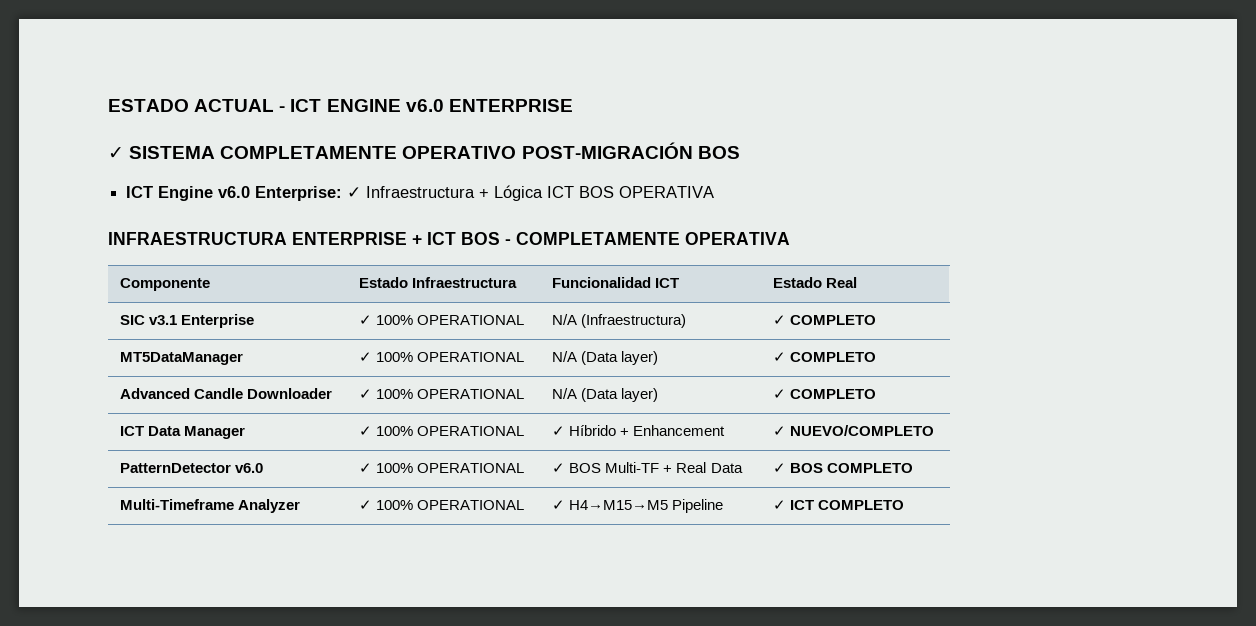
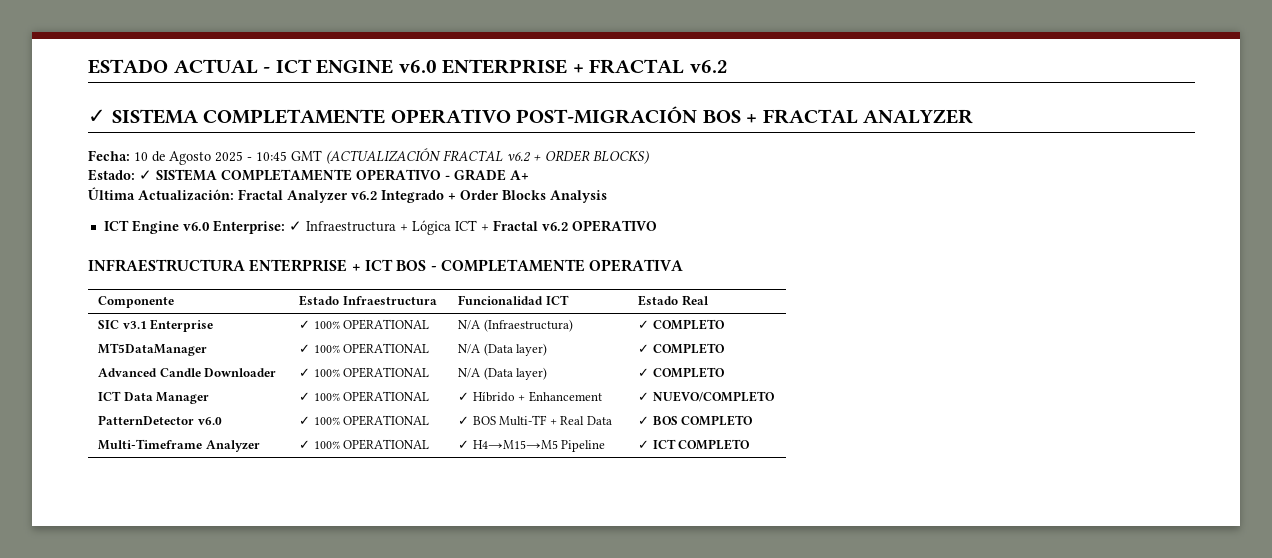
- ESTADO ACTUAL - ICT ENGINE v6.0 ENTERPRISE
+ ESTADO ACTUAL - ICT ENGINE v6.0 ENTERPRISE + FRACTAL v6.2
- ✓ SISTEMA COMPLETAMENTE OPERATIVO POST-MIGRACIÓN BOS
+ ✓ SISTEMA COMPLETAMENTE OPERATIVO POST-MIGRACIÓN BOS + FRACTAL ANALYZER
+ Fecha: 10 de Agosto 2025 - 10:45 GMT (ACTUALIZACIÓN FRACTAL v6.2 + ORDER BLOCKS)
+ Estado: ✓ SISTEMA COMPLETAMENTE OPERATIVO - GRADE A+
+ Última Actualización: Fractal Analyzer v6.2 Integrado + Order Blocks Analysis
- ICT Engine v6.0 Enterprise: ✓ Infraestructura + Lógica ICT BOS OPERATIVA
+ ICT Engine v6.0 Enterprise: ✓ Infraestructura + Lógica ICT + Fractal v6.2 OPERATIVO

